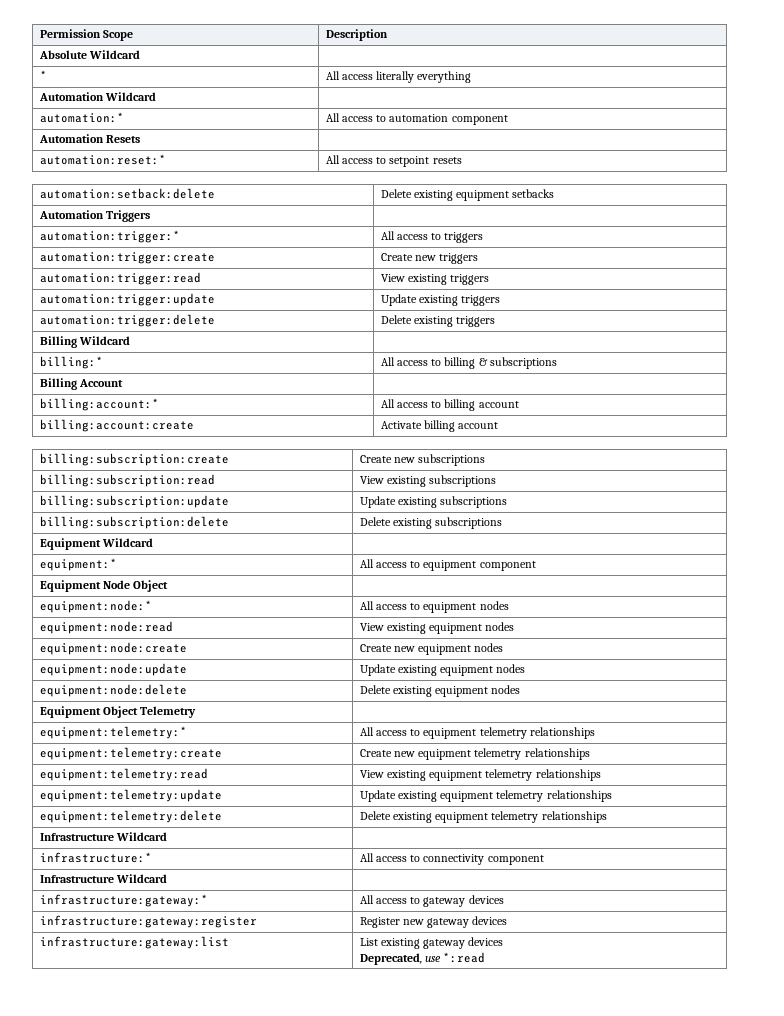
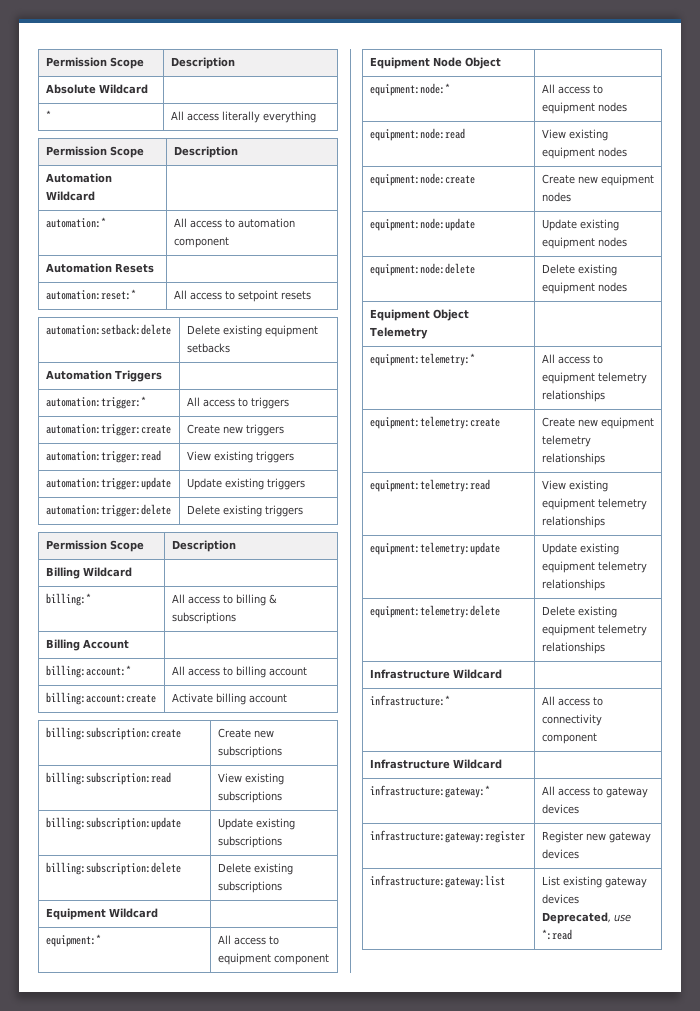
  * | All access literally everything
+ Permission Scope | Description
  automation:trigger:delete | Delete existing triggers
+ Permission Scope | Description

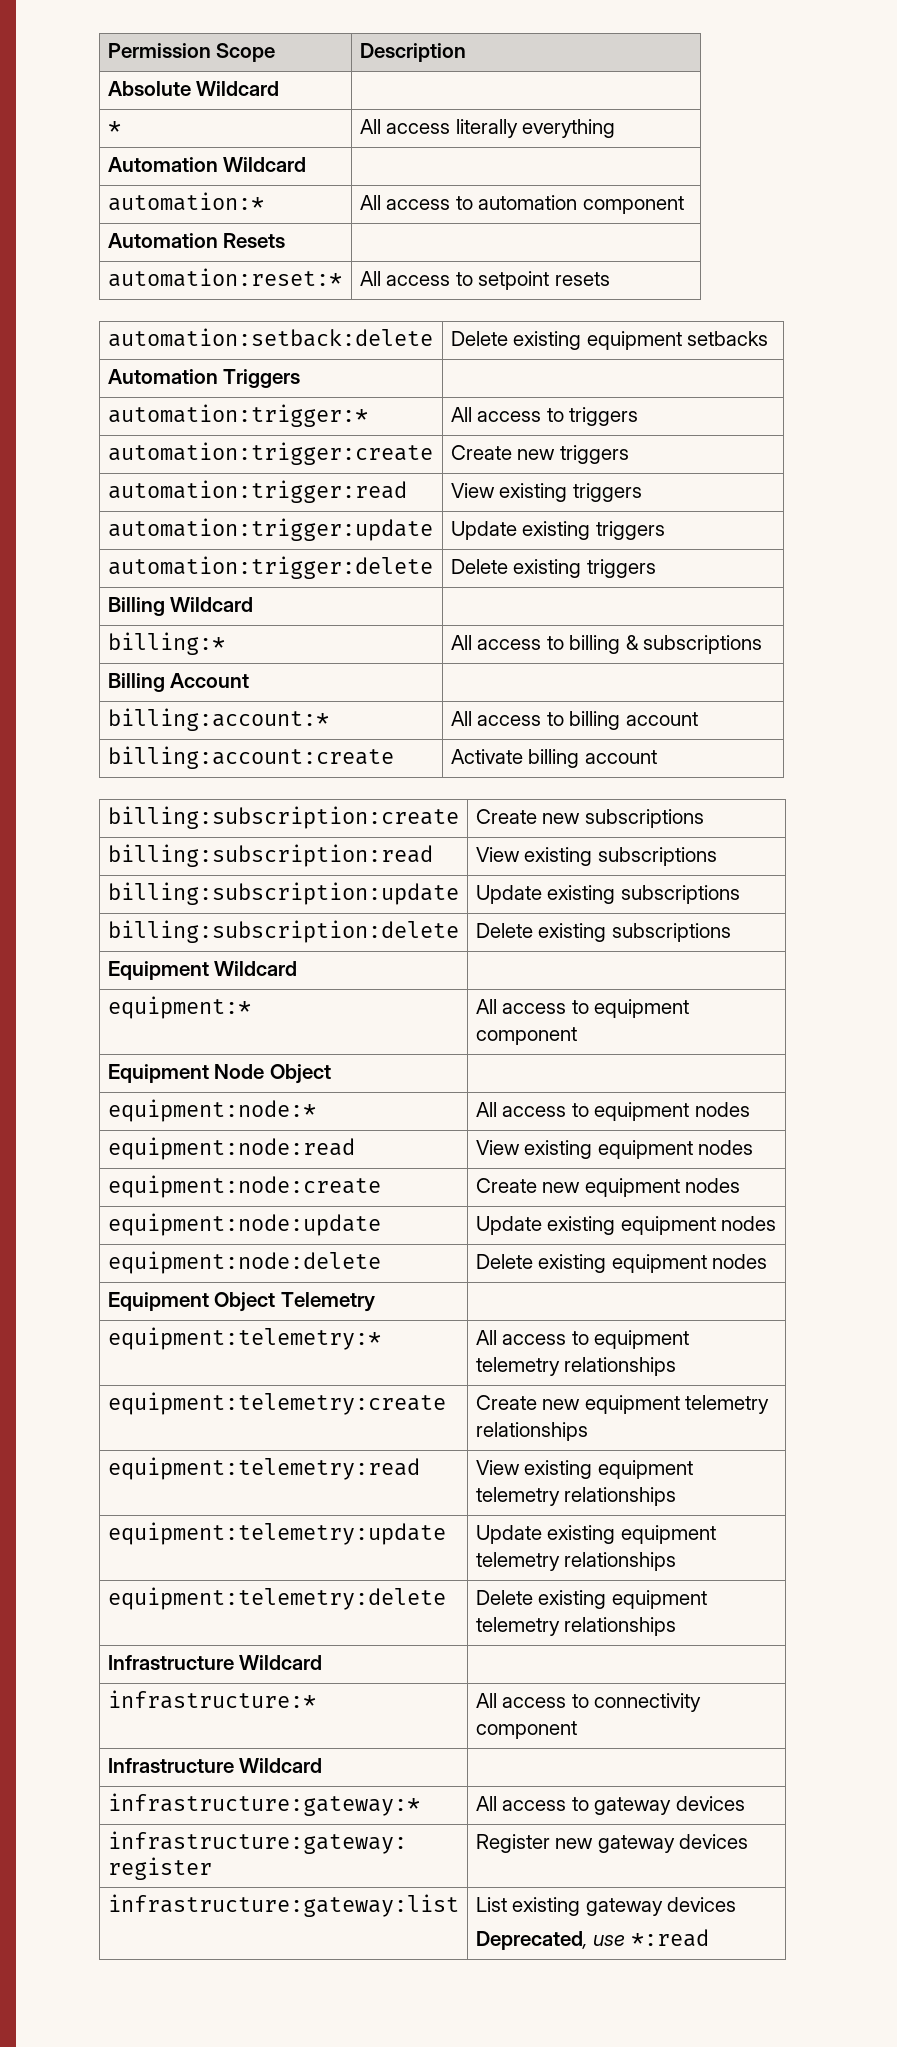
  * | All access literally everything
- Permission Scope | Description
  automation:trigger:delete | Delete existing triggers
- Permission Scope | Description

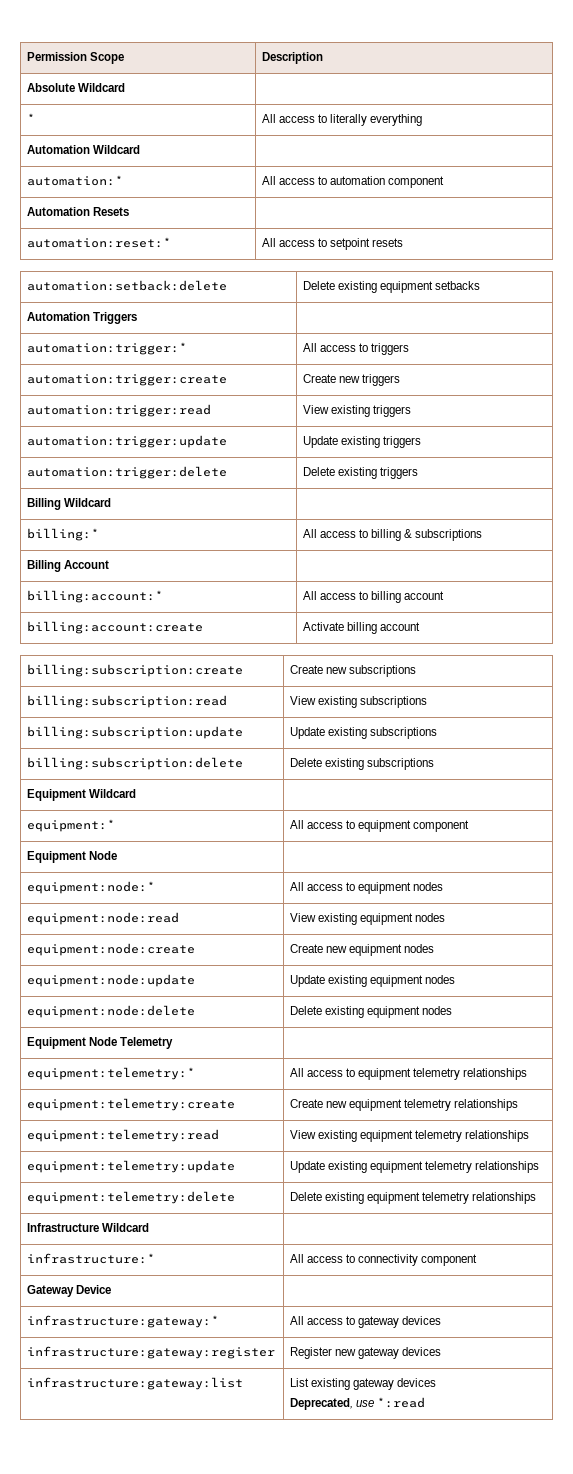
- * | All access literally everything
+ * | All access to literally everything
- Equipment Node Object |
+ Equipment Node |
- Equipment Object Telemetry |
+ Equipment Node Telemetry |
  infrastructure:* | All access to connectivity component
- Infrastructure Wildcard |
+ Gateway Device |

